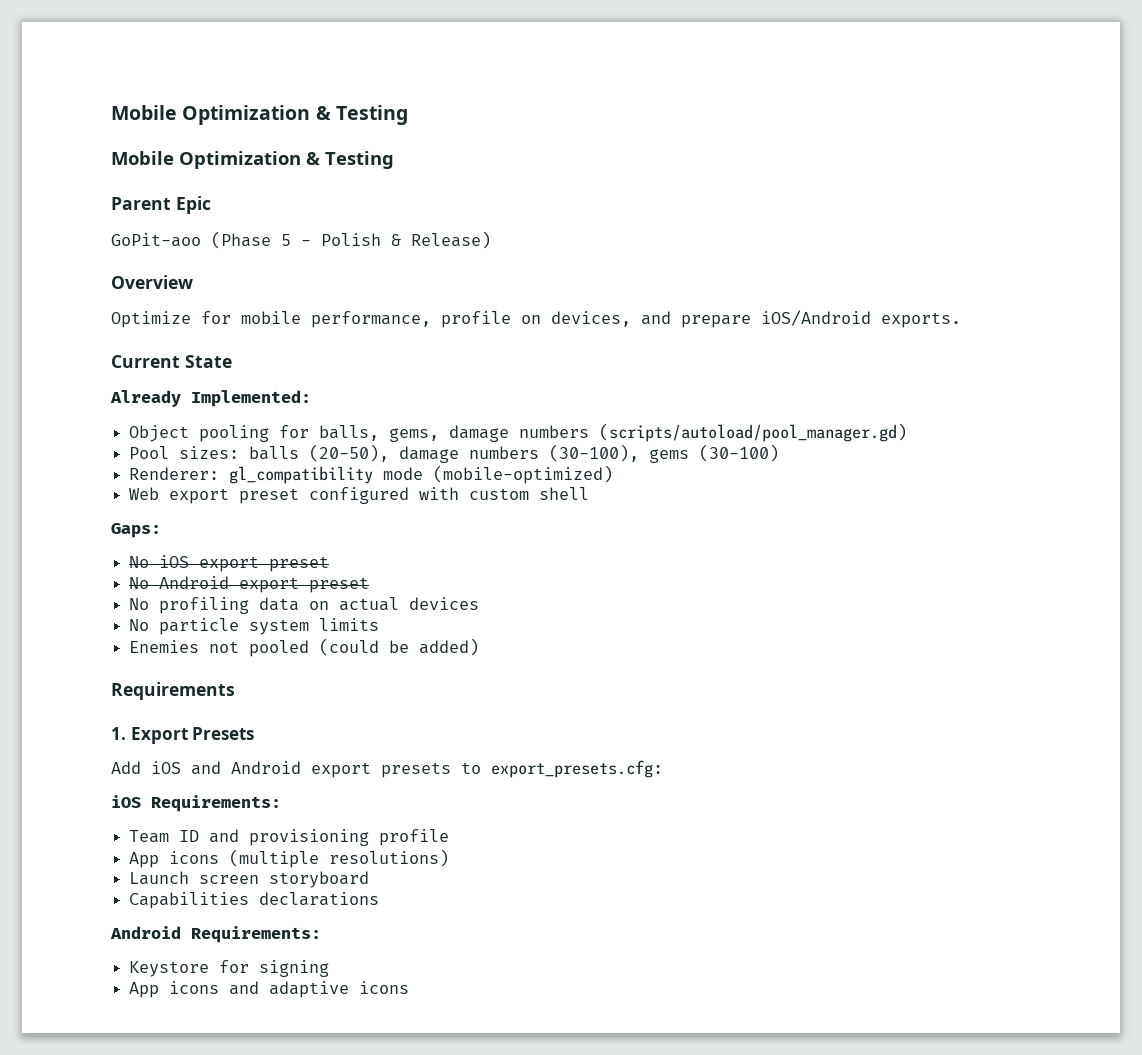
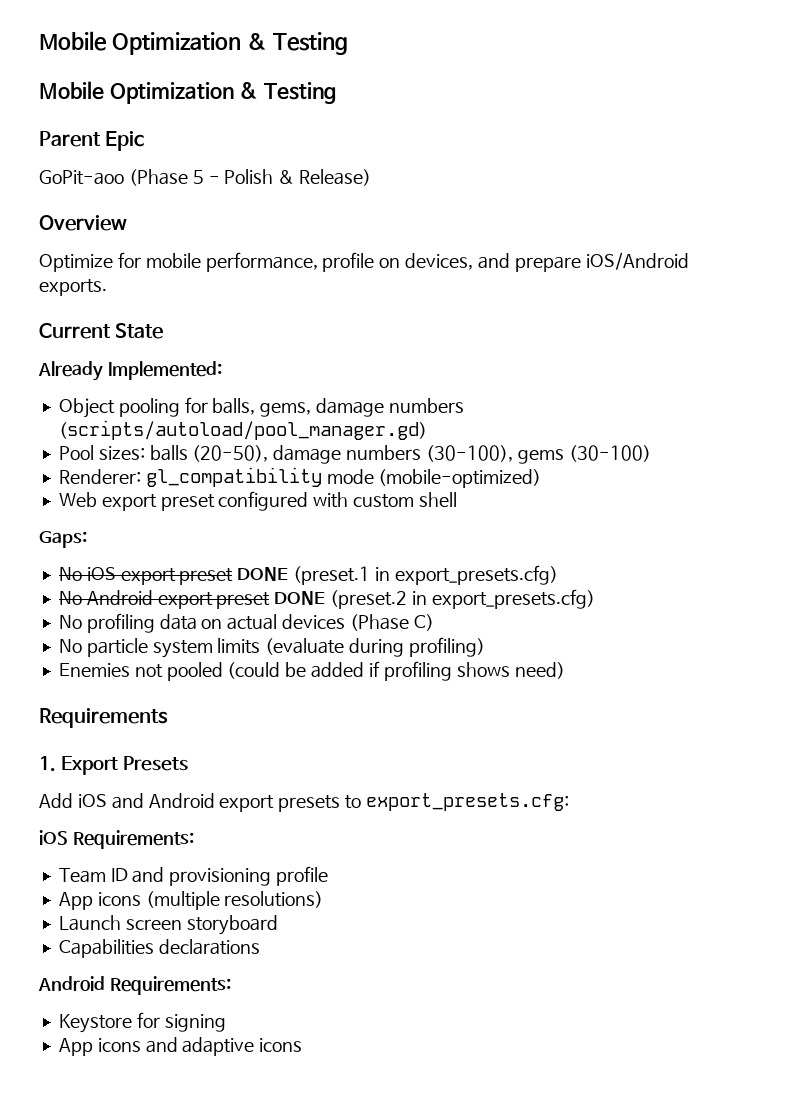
- No iOS export preset
+ No iOS export preset DONE (preset.1 in export_presets.cfg)
- No Android export preset
+ No Android export preset DONE (preset.2 in export_presets.cfg)
- No profiling data on actual devices
+ No profiling data on actual devices (Phase C)
- No particle system limits
+ No particle system limits (evaluate during profiling)
- Enemies not pooled (could be added)
+ Enemies not pooled (could be added if profiling shows need)

